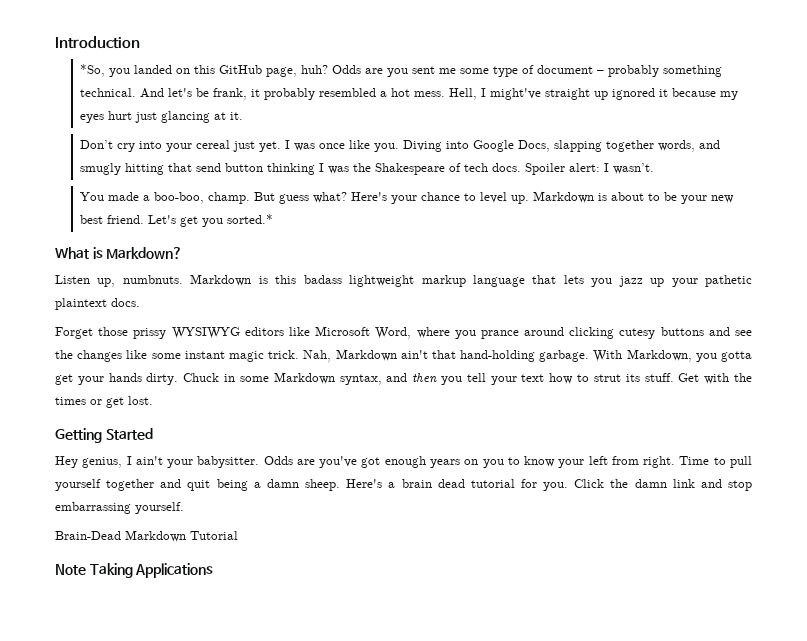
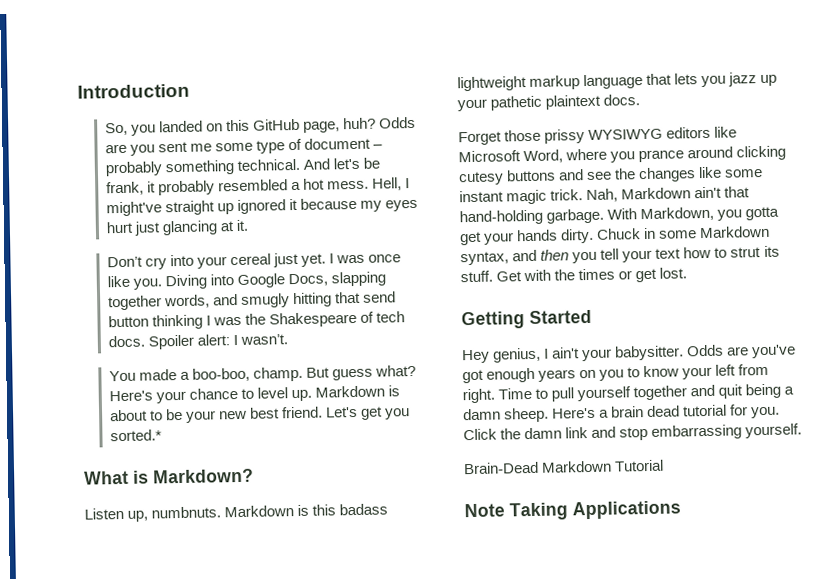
- *So, you landed on this GitHub page, huh?
+ So, you landed on this GitHub page, huh?

